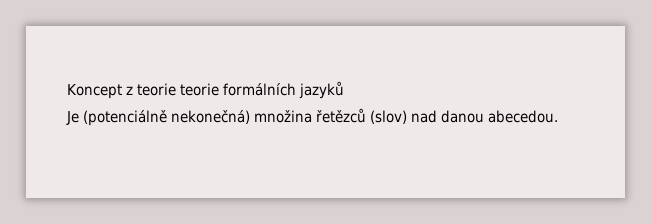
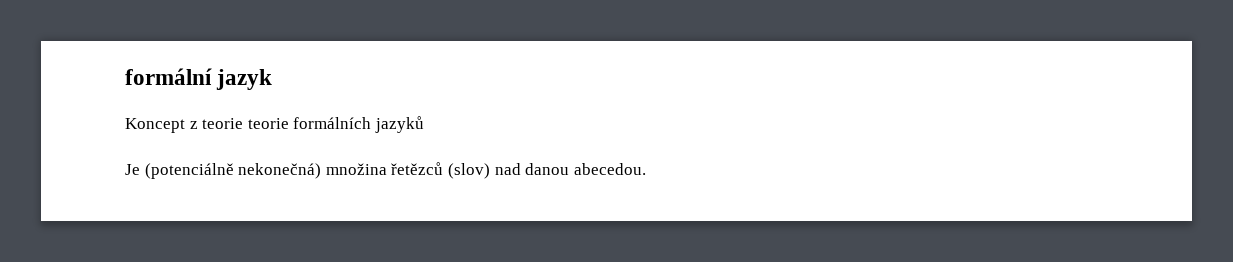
+ formální jazyk

